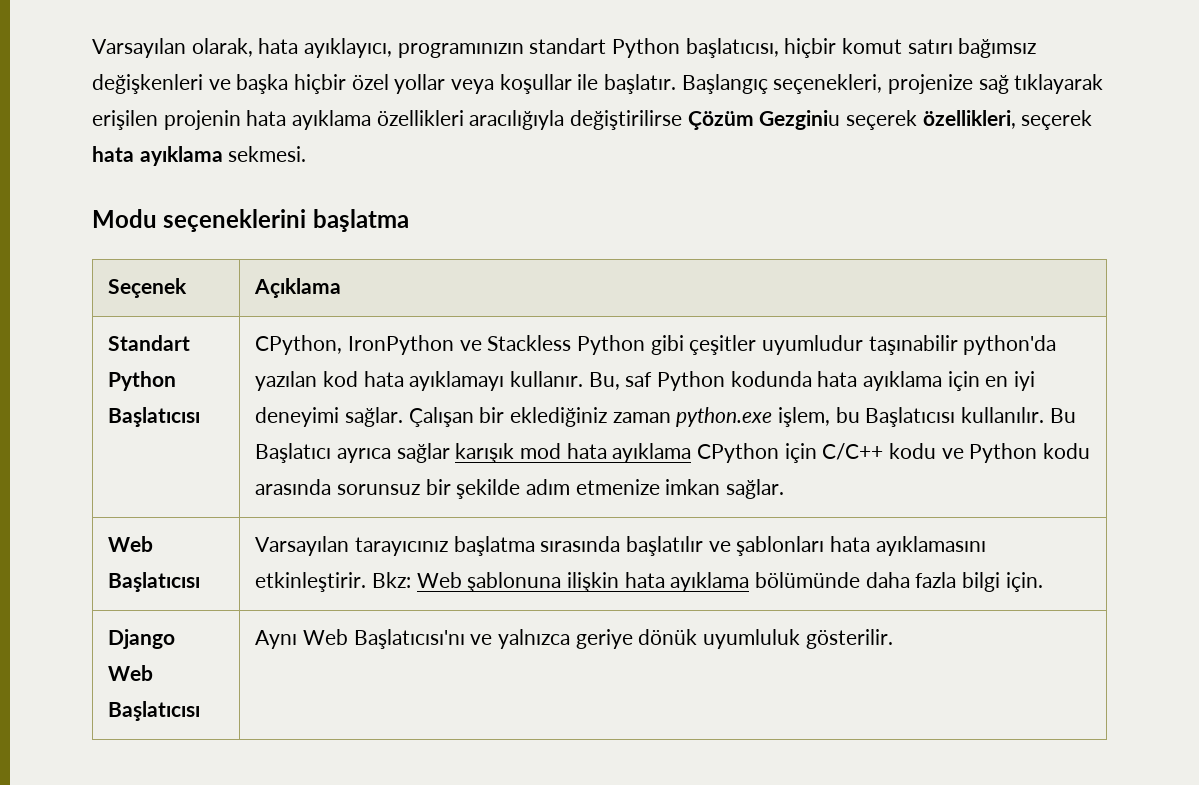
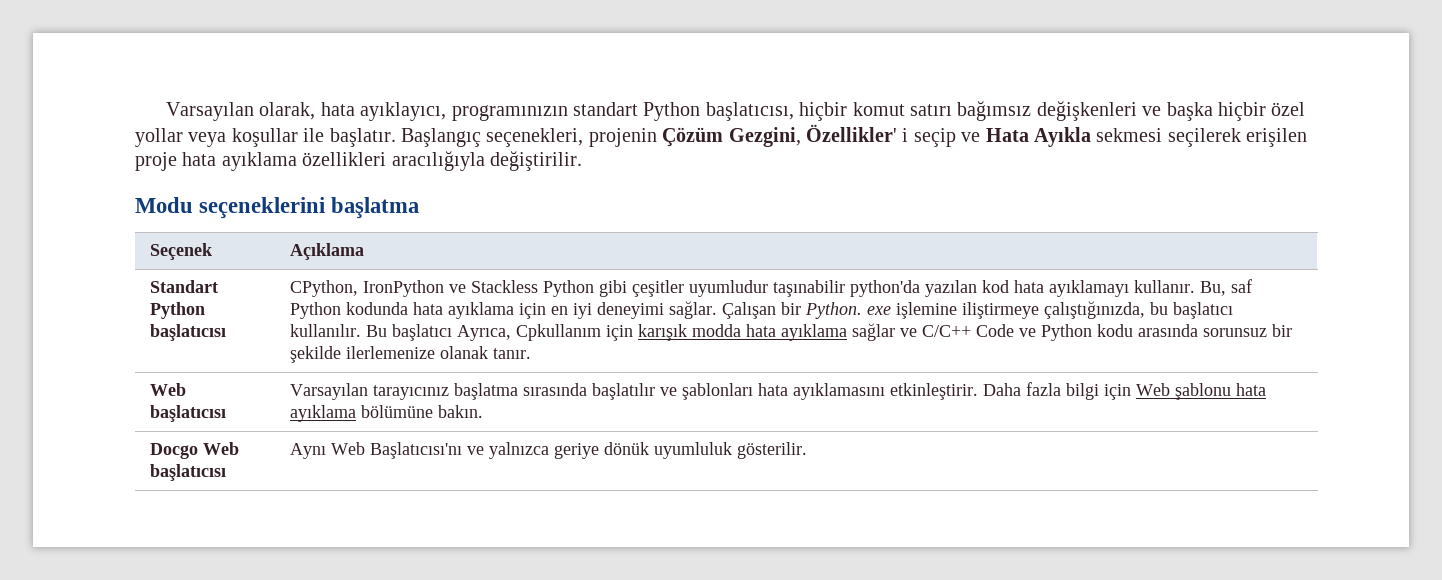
- Başlangıç seçenekleri, projenize sağ tıklayarak erişilen projenin hata ayıklama özellikleri aracılığıyla değiştirilirse Çözüm Gezginiu seçerek özellikleri, seçerek hata ayıklama sekmesi.
+ Başlangıç seçenekleri, projenin Çözüm Gezgini, Özellikler' i seçip ve Hata Ayıkla sekmesi seçilerek erişilen proje hata ayıklama özellikleri aracılığıyla değiştirilir.
- Standart Python Başlatıcısı
+ Standart Python başlatıcısı
- Çalışan bir eklediğiniz zaman python.exe işlem, bu Başlatıcısı kullanılır. Bu Başlatıcı ayrıca sağlar karışık mod hata ayıklama CPython için C/C++ kodu ve Python kodu arasında sorunsuz bir şekilde adım etmenize imkan sağlar.
- Web Başlatıcısı | Varsayılan tarayıcınız başlatma sırasında başlatılır ve şablonları hata ayıklamasını etkinleştirir. Bkz: Web şablonuna ilişkin hata ayıklama bölümünde daha fazla bilgi için.
- Django Web Başlatıcısı | Aynı Web Başlatıcısı'nı ve yalnızca geriye dönük uyumluluk gösterilir.
+ Çalışan bir Python. exe işlemine iliştirmeye çalıştığınızda, bu başlatıcı kullanılır. Bu başlatıcı Ayrıca, Cpkullanım için karışık modda hata ayıklama sağlar ve C/C++ Code ve Python kodu arasında sorunsuz bir şekilde ilerlemenize olanak tanır.
+ Web başlatıcısı | Varsayılan tarayıcınız başlatma sırasında başlatılır ve şablonları hata ayıklamasını etkinleştirir. Daha fazla bilgi için Web şablonu hata ayıklama bölümüne bakın.
+ Docgo Web başlatıcısı | Aynı Web Başlatıcısı'nı ve yalnızca geriye dönük uyumluluk gösterilir.

